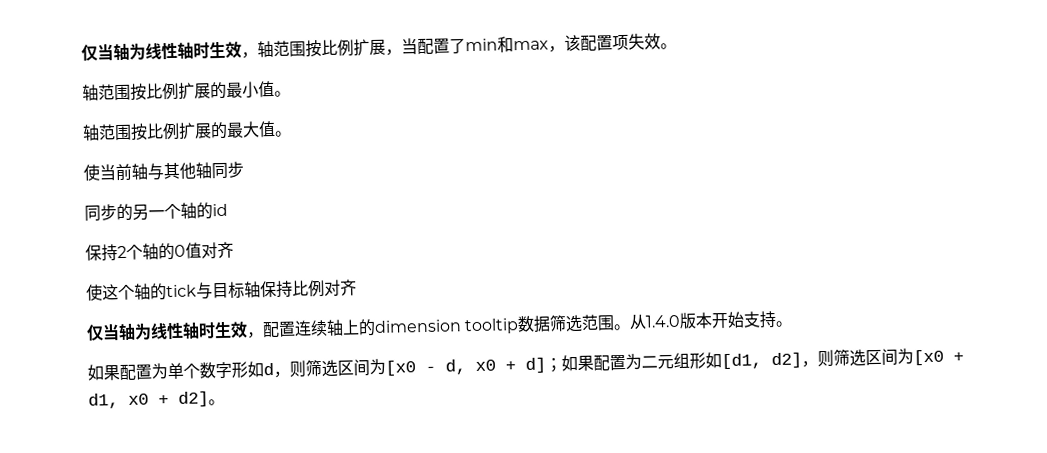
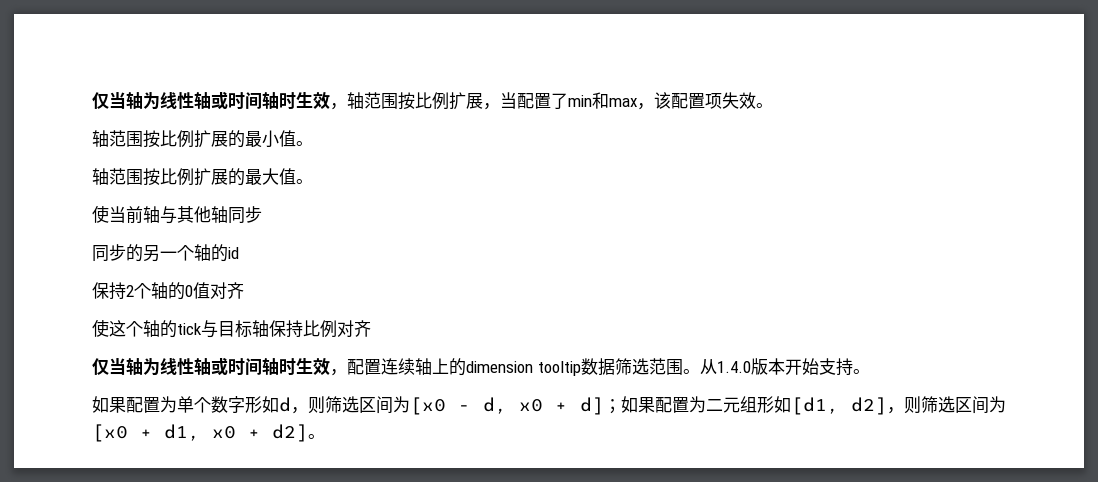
- 仅当轴为线性轴时生效，轴范围按比例扩展，当配置了min和max，该配置项失效。
+ 仅当轴为线性轴或时间轴时生效，轴范围按比例扩展，当配置了min和max，该配置项失效。
- 仅当轴为线性轴时生效，配置连续轴上的dimension tooltip数据筛选范围。
+ 仅当轴为线性轴或时间轴时生效，配置连续轴上的dimension tooltip数据筛选范围。

